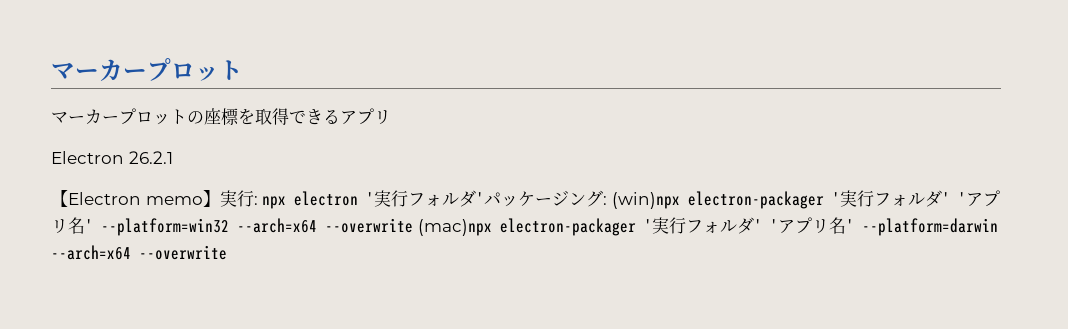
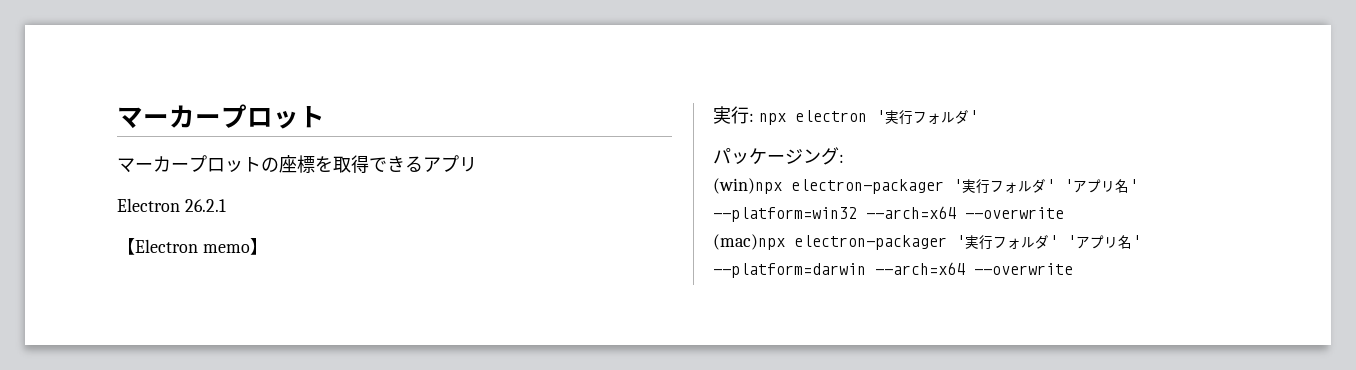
- 【Electron memo】実行: npx electron '実行フォルダ'パッケージング: (win)npx electron-packager '実行フォルダ' 'アプリ名' --platform=win32 --arch=x64 --overwrite (mac)npx electron-packager '実行フォルダ' 'アプリ名' --platform=darwin --arch=x64 --overwrite
+ 【Electron memo】
+ 実行: npx electron '実行フォルダ'
+ パッケージング:
+ (win)npx electron-packager '実行フォルダ' 'アプリ名' --platform=win32 --arch=x64 --overwrite
+ (mac)npx electron-packager '実行フォルダ' 'アプリ名' --platform=darwin --arch=x64 --overwrite

